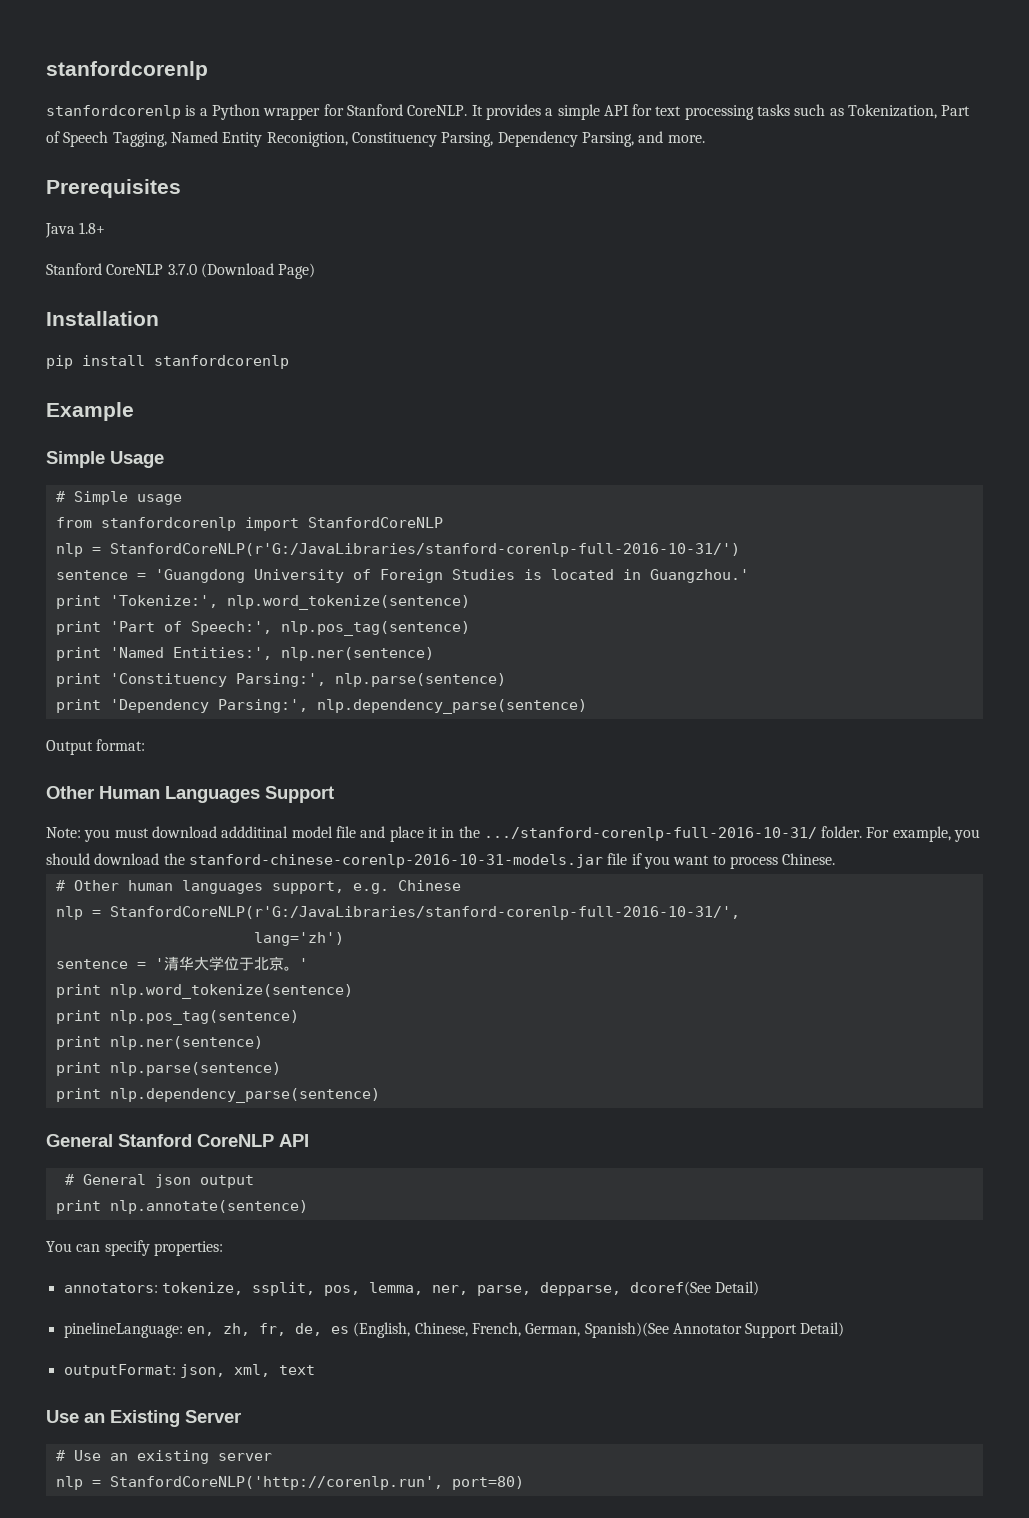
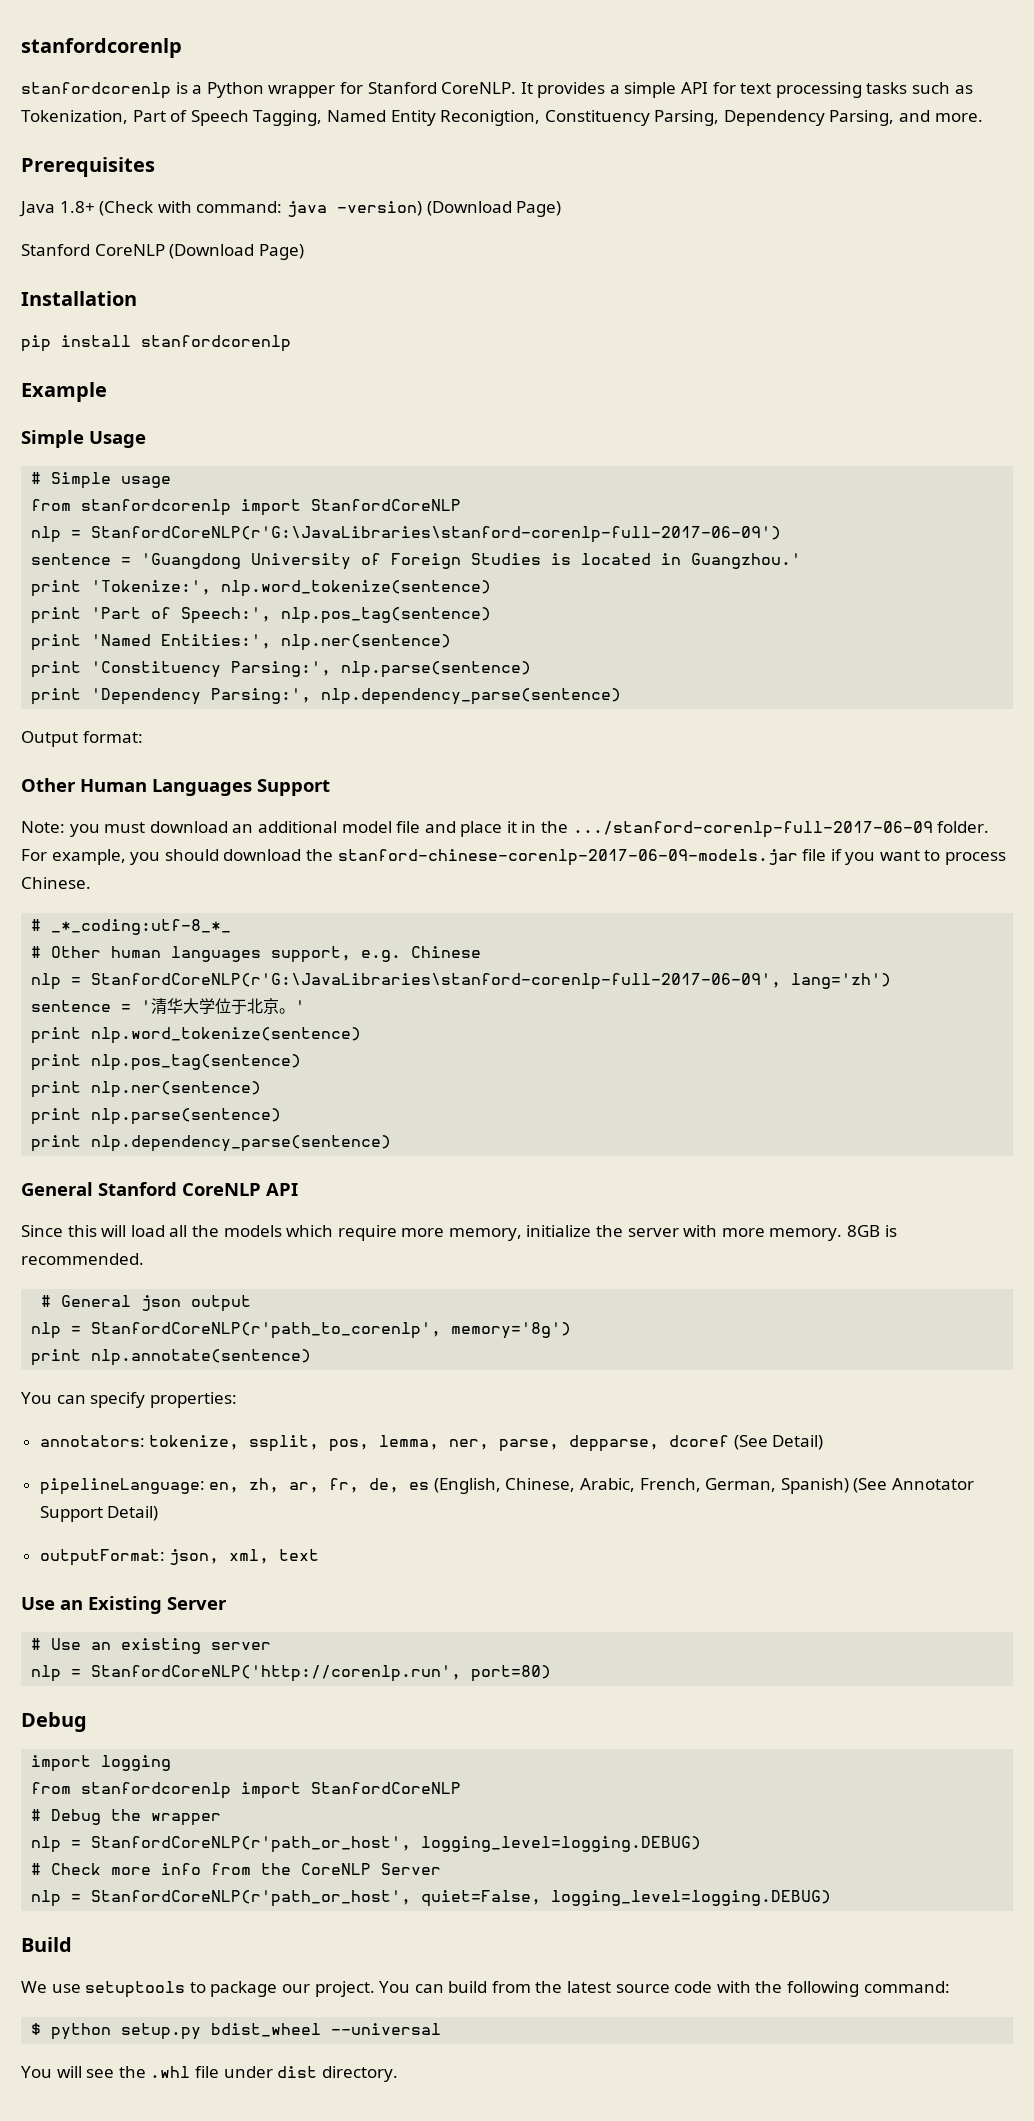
- Java 1.8+
- Stanford CoreNLP 3.7.0 (Download Page)
+ Java 1.8+ (Check with command: java -version) (Download Page)
+ Stanford CoreNLP (Download Page)
- nlp = StanfordCoreNLP(r'G:/JavaLibraries/stanford-corenlp-full-2016-10-31/')
+ nlp = StanfordCoreNLP(r'G:\JavaLibraries\stanford-corenlp-full-2017-06-09')
- Note: you must download addditinal model file and place it in the .../stanford-corenlp-full-2016-10-31/ folder.
+ Note: you must download an additional model file and place it in the .../stanford-corenlp-full-2017-06-09 folder.
- For example, you should download the stanford-chinese-corenlp-2016-10-31-models.jar file if you want to process Chinese.
+ For example, you should download the stanford-chinese-corenlp-2017-06-09-models.jar file if you want to process Chinese.
+ # _*_coding:utf-8_*_
- nlp = StanfordCoreNLP(r'G:/JavaLibraries/stanford-corenlp-full-2016-10-31/',
- lang='zh')
+ nlp = StanfordCoreNLP(r'G:\JavaLibraries\stanford-corenlp-full-2017-06-09', lang='zh')
+ Since this will load all the models which require more memory, initialize the server with more memory. 8GB is recommended.
+ nlp = StanfordCoreNLP(r'path_to_corenlp', memory='8g')
- annotators: tokenize, ssplit, pos, lemma, ner, parse, depparse, dcoref(See Detail)
- pinelineLanguage: en, zh, fr, de, es (English, Chinese, French, German, Spanish)(See Annotator Support Detail)
+ annotators: tokenize, ssplit, pos, lemma, ner, parse, depparse, dcoref (See Detail)
+ pipelineLanguage: en, zh, ar, fr, de, es (English, Chinese, Arabic, French, German, Spanish) (See Annotator Support Detail)
  nlp = StanfordCoreNLP('http://corenlp.run', port=80)
+ Debug
+ import logging
+ from stanfordcorenlp import StanfordCoreNLP
+ # Debug the wrapper
+ nlp = StanfordCoreNLP(r'path_or_host', logging_level=logging.DEBUG)
+ # Check more info from the CoreNLP Server
+ nlp = StanfordCoreNLP(r'path_or_host', quiet=False, logging_level=logging.DEBUG)
+ Build
+ We use setuptools to package our project. You can build from the latest source code with the following command:
+ $ python setup.py bdist_wheel --universal
+ You will see the .whl file under dist directory.

